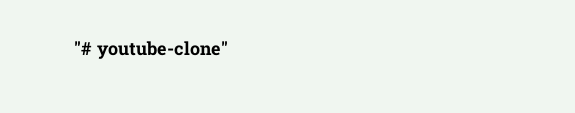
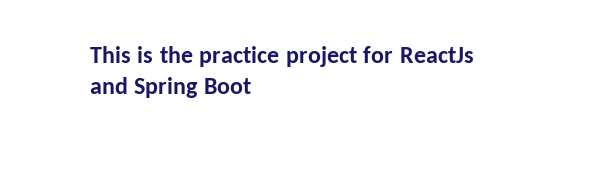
- "# youtube-clone"
+ This is the practice project for ReactJs and Spring Boot

